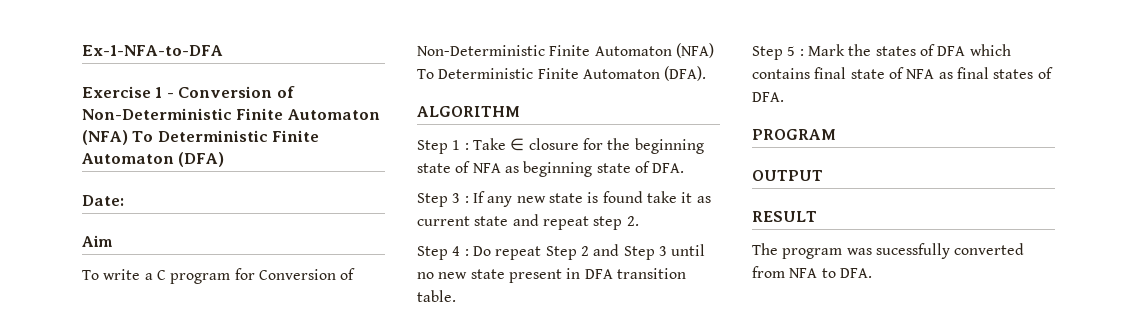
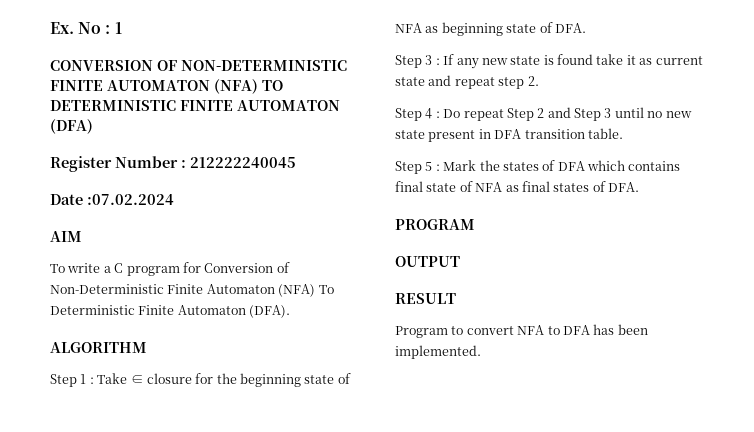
- Ex-1-NFA-to-DFA
- Exercise 1 - Conversion of Non-Deterministic Finite Automaton (NFA) To Deterministic Finite Automaton (DFA)
- Date:
- Aim
+ Ex. No : 1
+ CONVERSION OF NON-DETERMINISTIC FINITE AUTOMATON (NFA) TO DETERMINISTIC FINITE AUTOMATON (DFA)
+ Register Number : 212222240045
+ Date :07.02.2024
+ AIM
- The program was sucessfully converted from NFA to DFA.
+ Program to convert NFA to DFA has been implemented.

